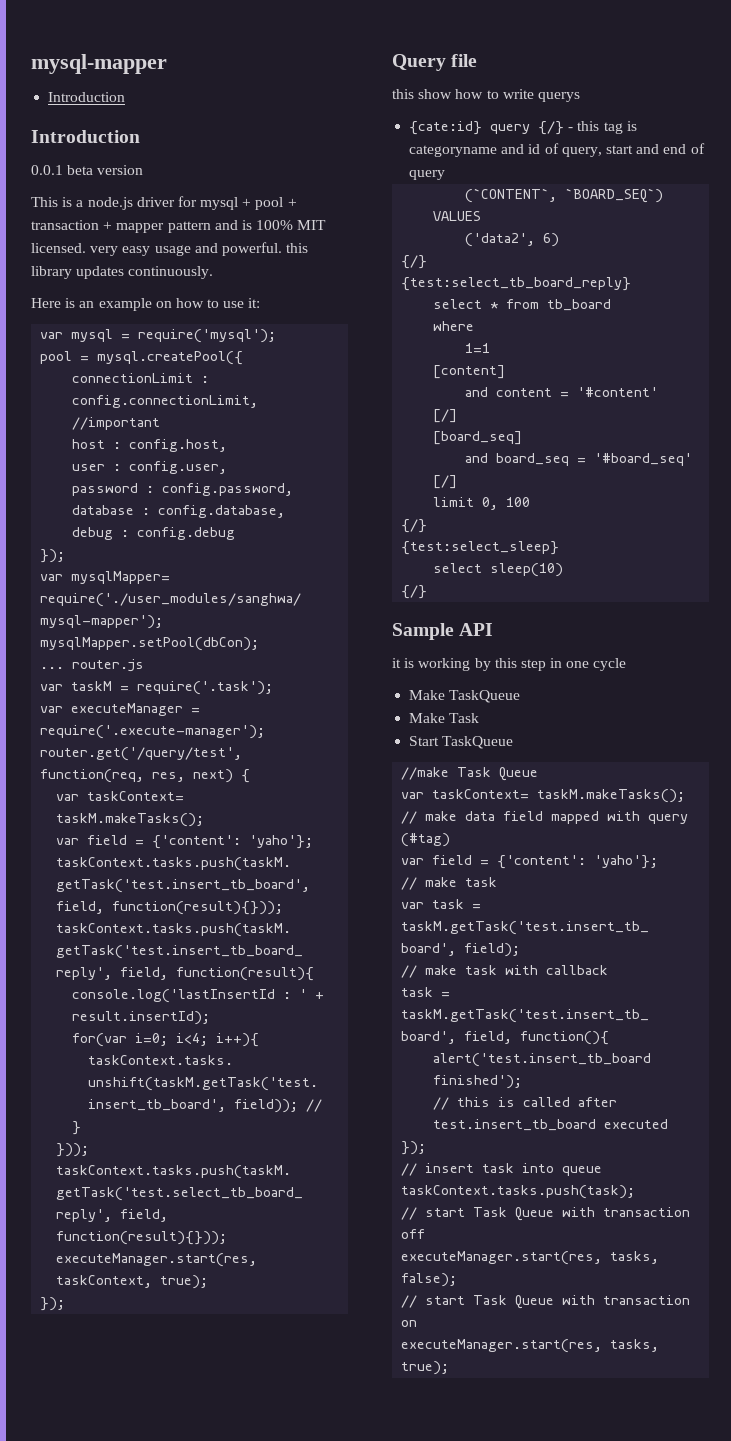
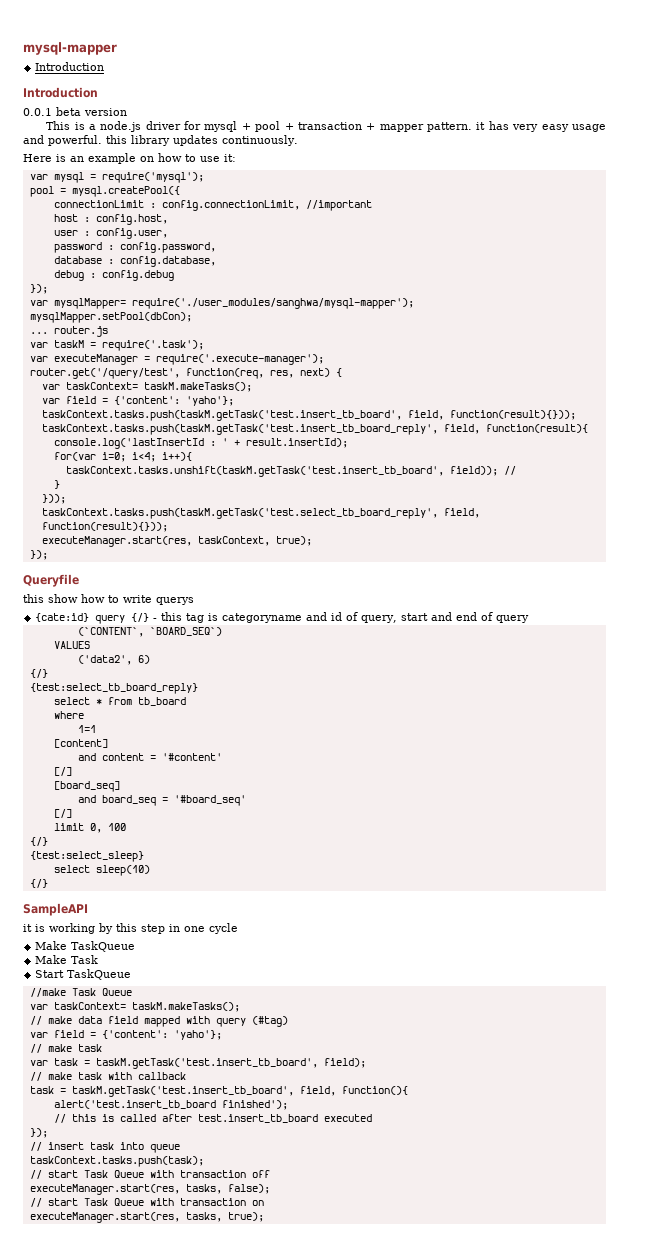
- This is a node.js driver for mysql + pool + transaction + mapper pattern and is 100% MIT licensed. very easy usage and powerful. this library updates continuously.
+ This is a node.js driver for mysql + pool + transaction + mapper pattern. it has very easy usage and powerful. this library updates continuously.
- Query file
+ Queryfile
- Sample API
+ SampleAPI

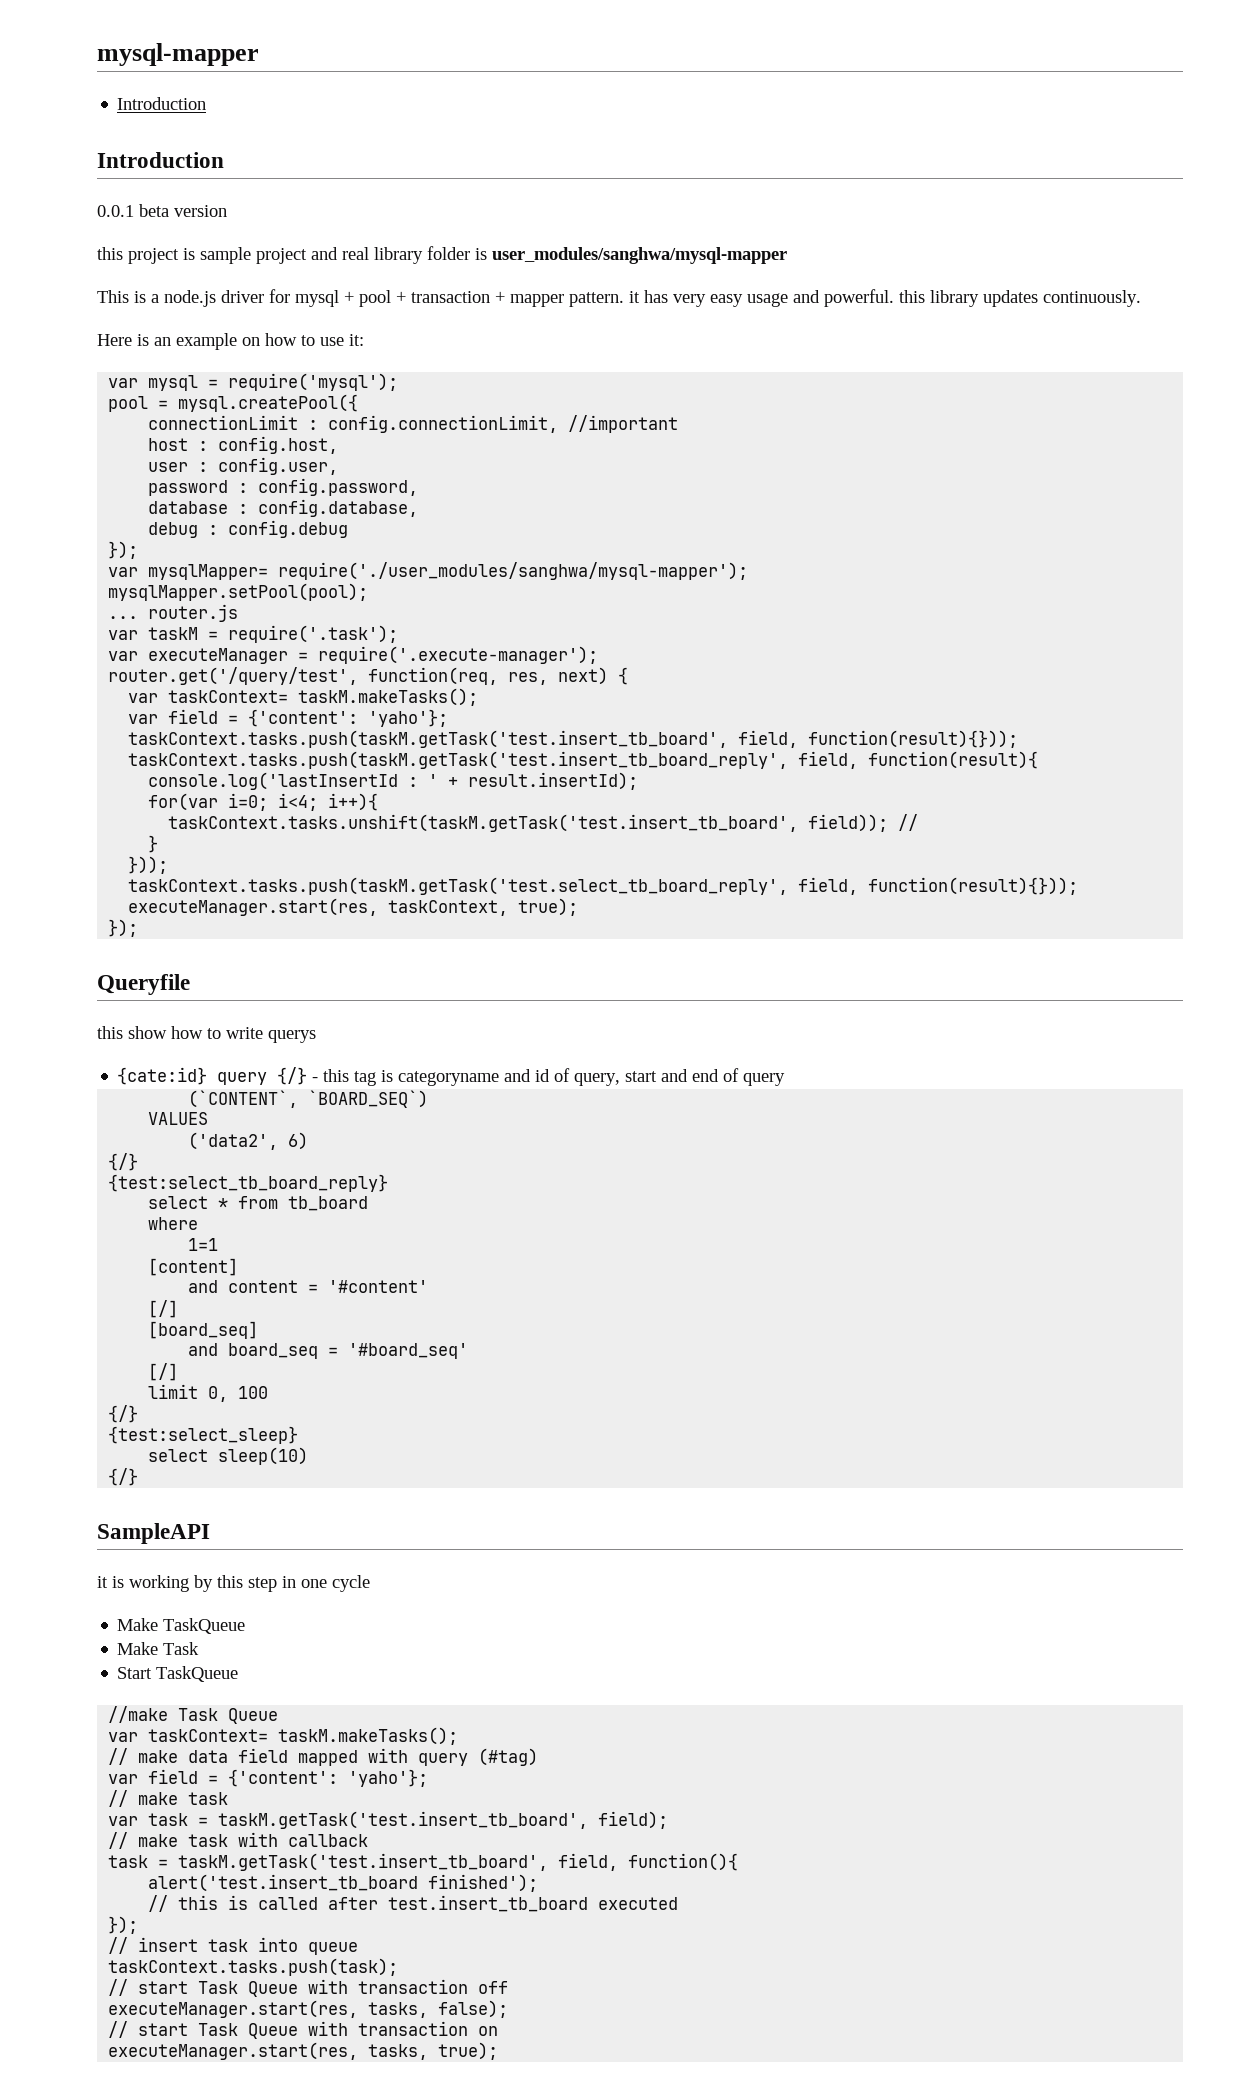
+ this project is sample project and real library folder is user_modules/sanghwa/mysql-mapper
- mysqlMapper.setPool(dbCon);
+ mysqlMapper.setPool(pool);

